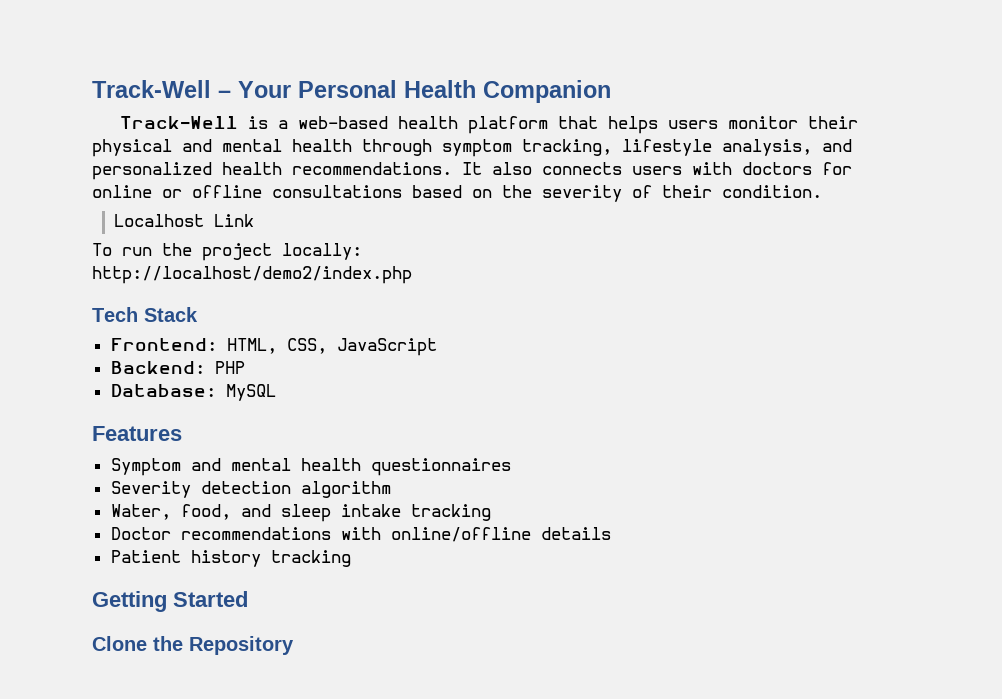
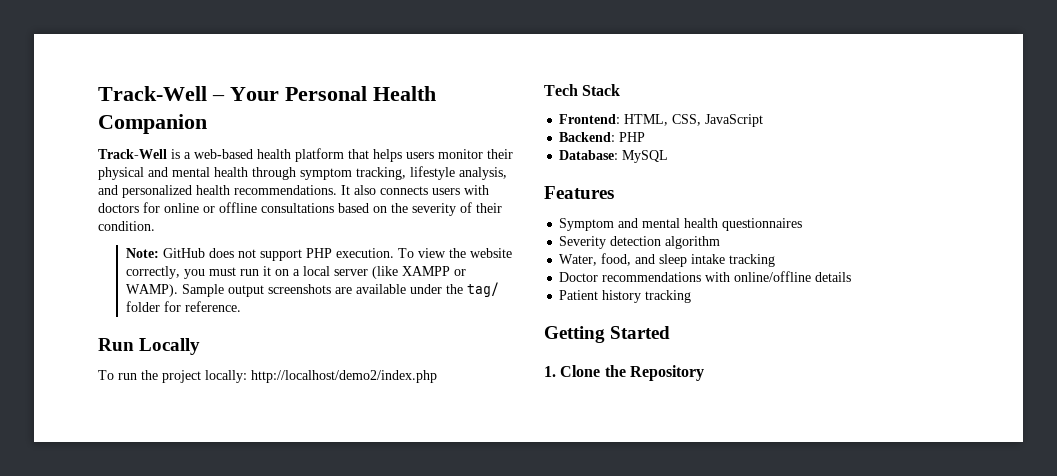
- Localhost Link
+ Note: GitHub does not support PHP execution. To view the website correctly, you must run it on a local server (like XAMPP or WAMP). Sample output screenshots are available under the tag/ folder for reference.
+ Run Locally
- To run the project locally:
- http://localhost/demo2/index.php
+ To run the project locally: http://localhost/demo2/index.php
- Clone the Repository
+ 1. Clone the Repository

